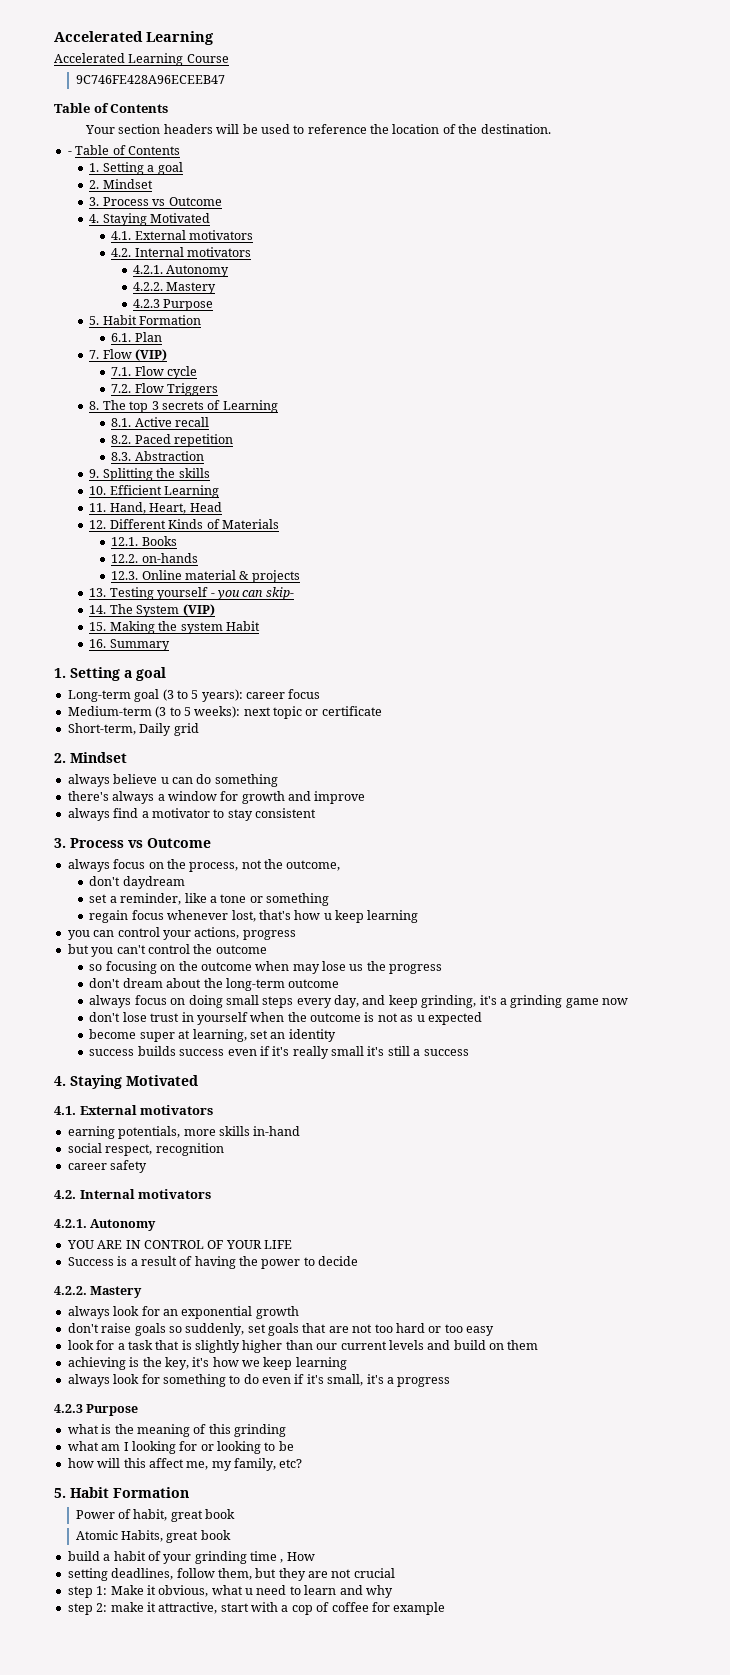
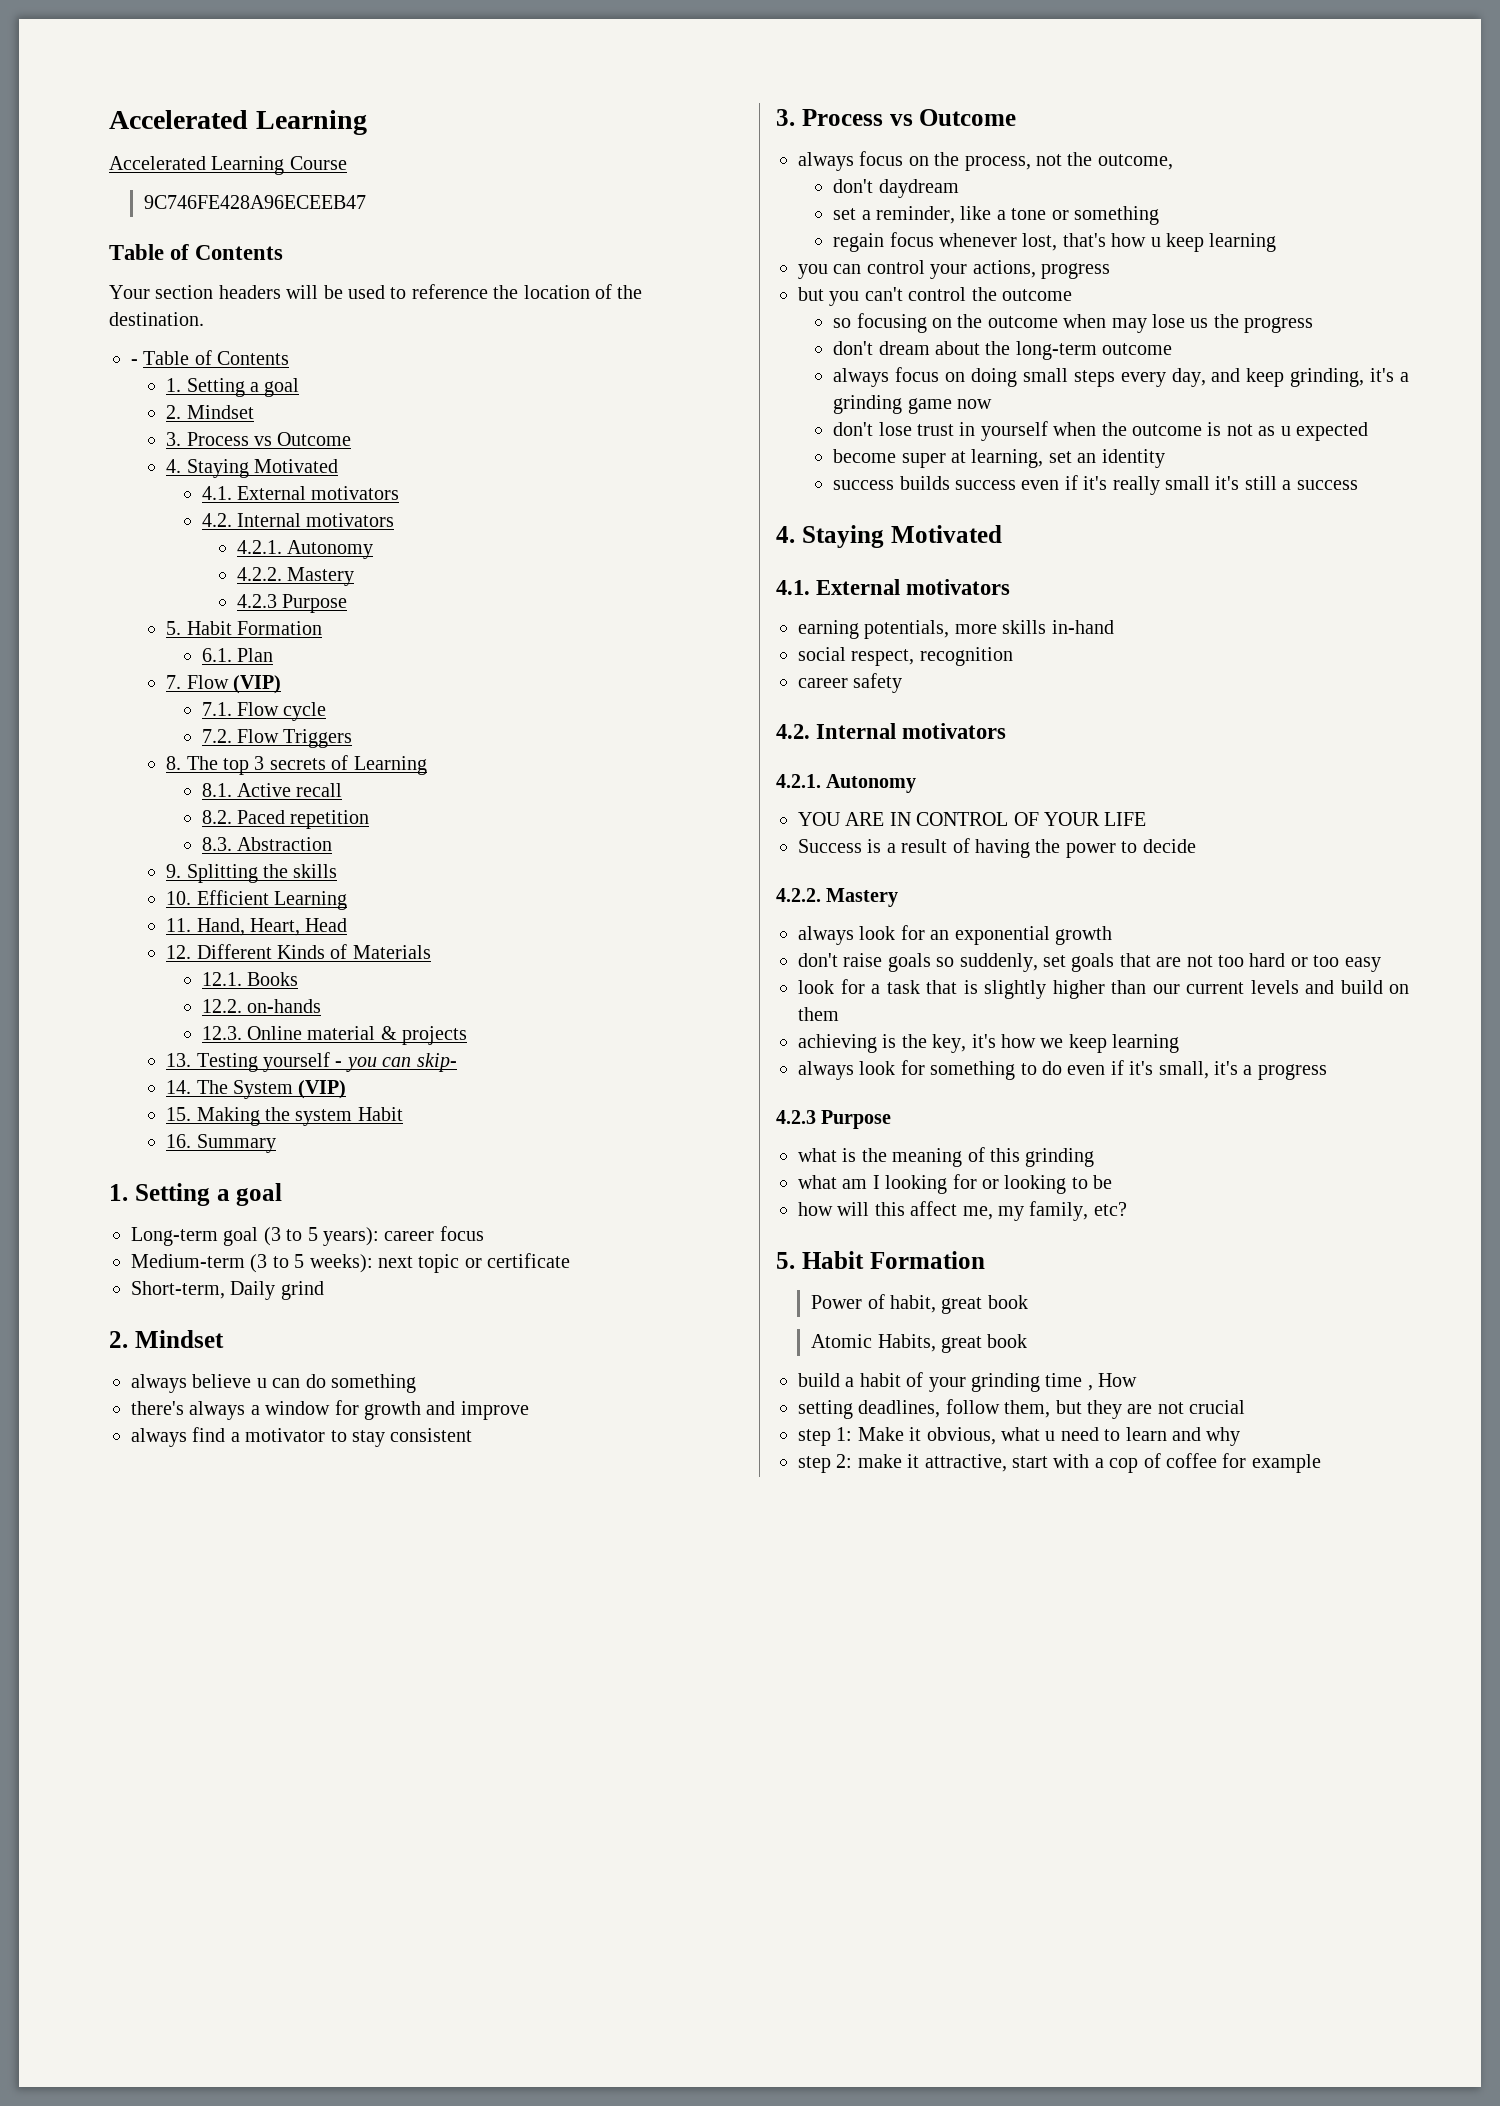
- Short-term, Daily grid
+ Short-term, Daily grind

